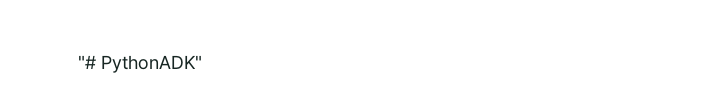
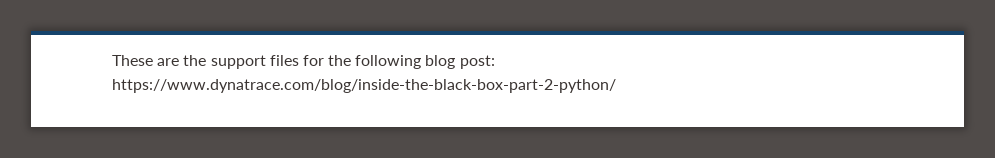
- "# PythonADK"
+ These are the support files for the following blog post: https://www.dynatrace.com/blog/inside-the-black-box-part-2-python/

